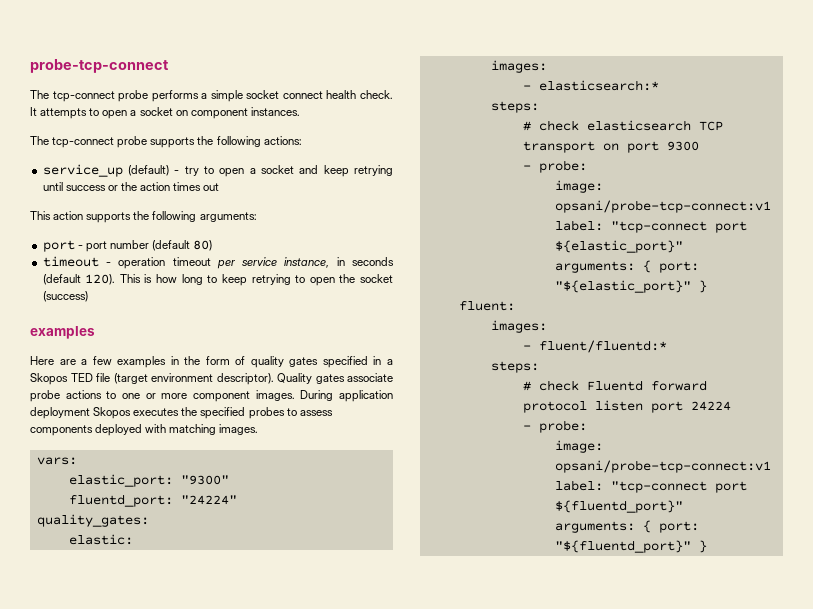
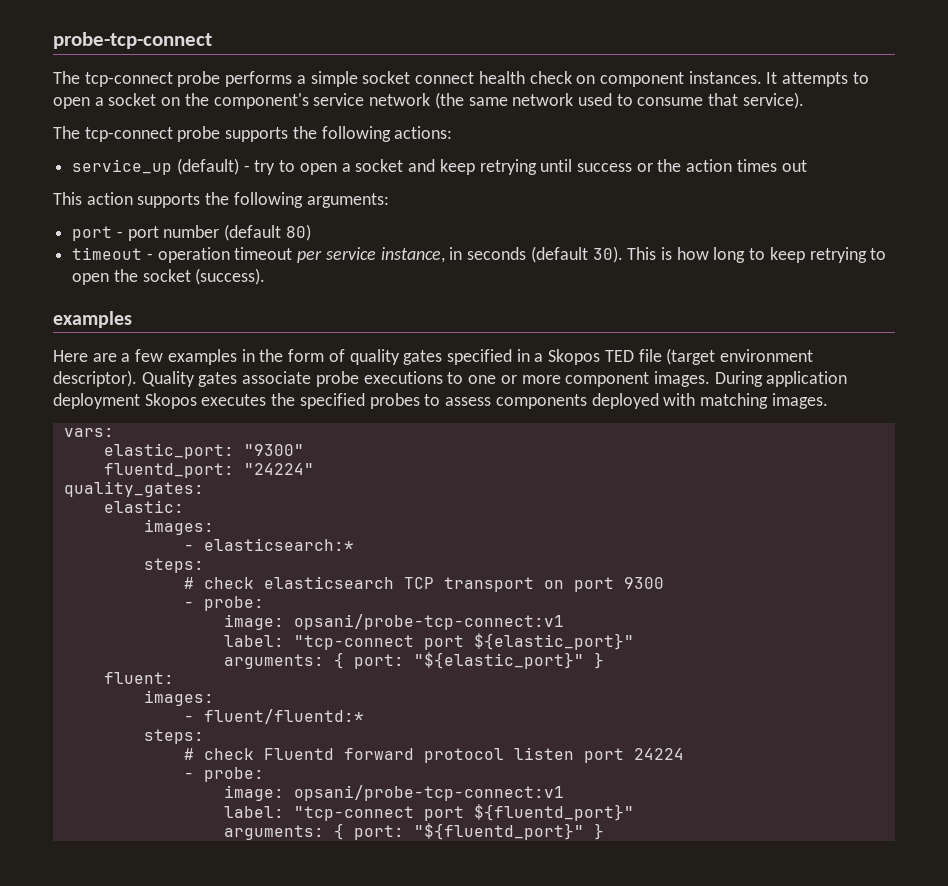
- The tcp-connect probe performs a simple socket connect health check.
+ The tcp-connect probe performs a simple socket connect health check on component instances.
- It attempts to open a socket on component instances.
+ It attempts to open a socket on the component's service network (the same network used to consume that service).
- timeout - operation timeout per service instance, in seconds (default 120).
+ timeout - operation timeout per service instance, in seconds (default 30).
- This is how long to keep retrying to open the socket (success)
+ This is how long to keep retrying to open the socket (success).
- Quality gates associate probe actions to one or more component images.
+ Quality gates associate probe executions to one or more component images.

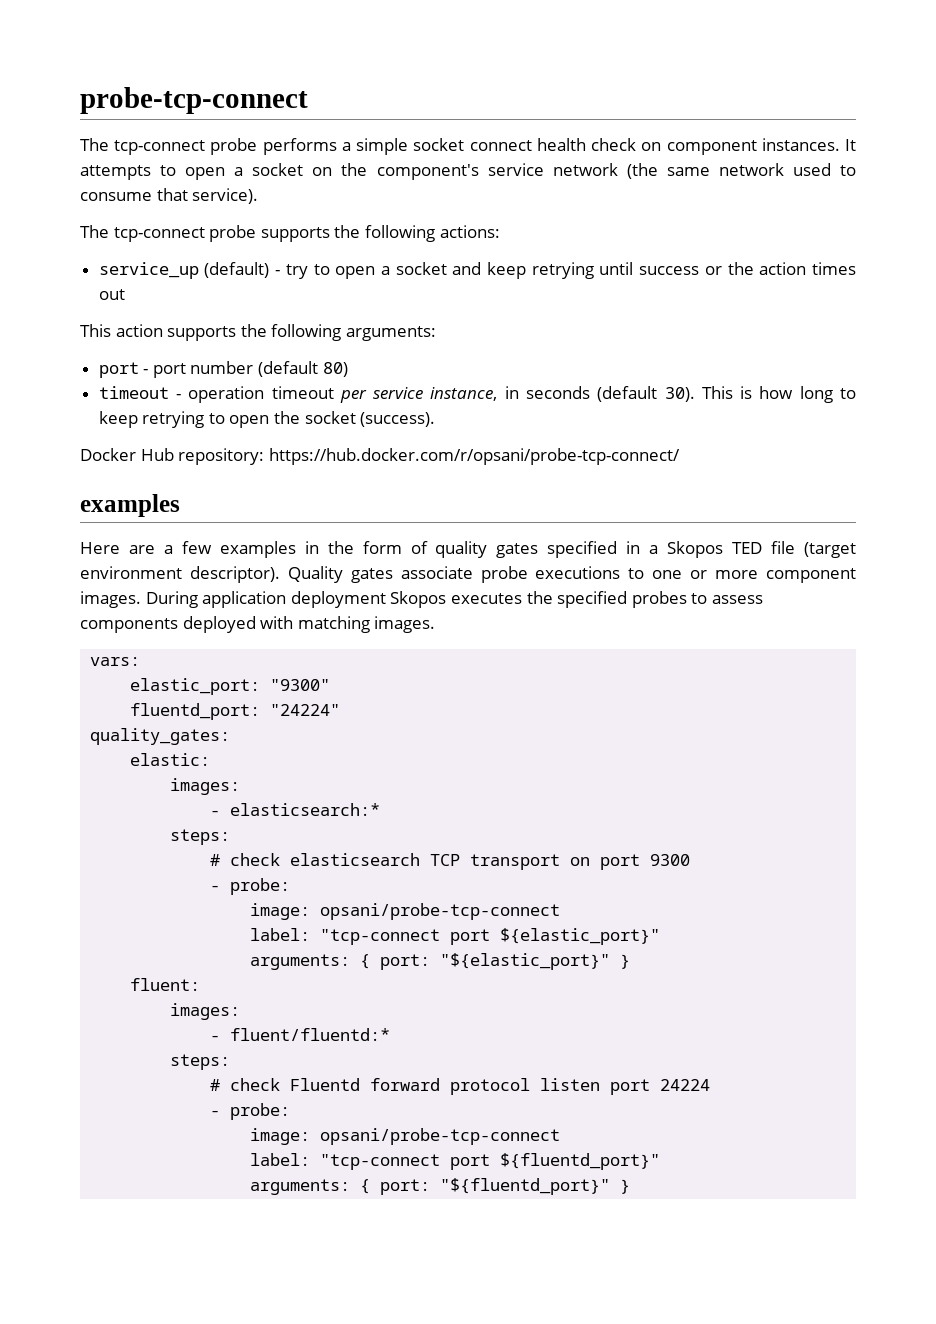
+ Docker Hub repository: https://hub.docker.com/r/opsani/probe-tcp-connect/
  # check elasticsearch TCP transport on port 9300
  - probe:
- image: opsani/probe-tcp-connect:v1
+ image: opsani/probe-tcp-connect
  # check Fluentd forward protocol listen port 24224
  - probe:
- image: opsani/probe-tcp-connect:v1
+ image: opsani/probe-tcp-connect

